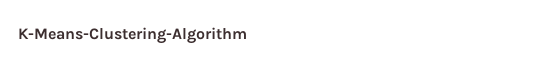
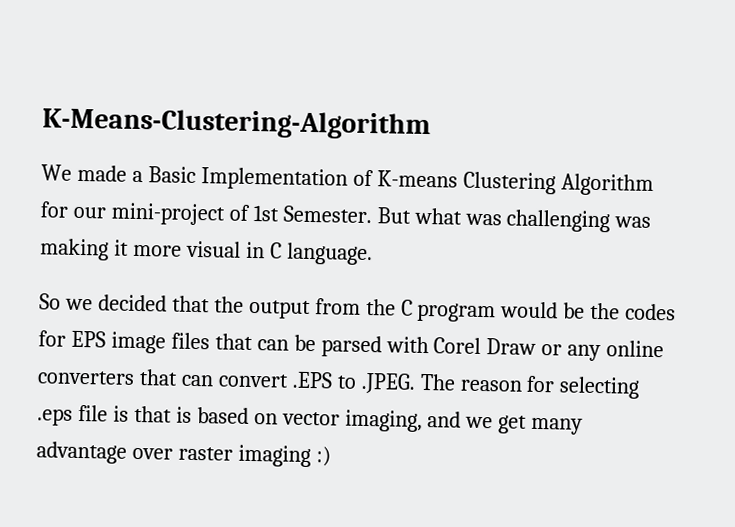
+ We made a Basic Implementation of K-means Clustering Algorithm for our mini-project of 1st Semester. But what was challenging was making it more visual in C language.
+ So we decided that the output from the C program would be the codes for EPS image files that can be parsed with Corel Draw or any online converters that can convert .EPS to .JPEG. The reason for selecting .eps file is that is based on vector imaging, and we get many advantage over raster imaging :)

